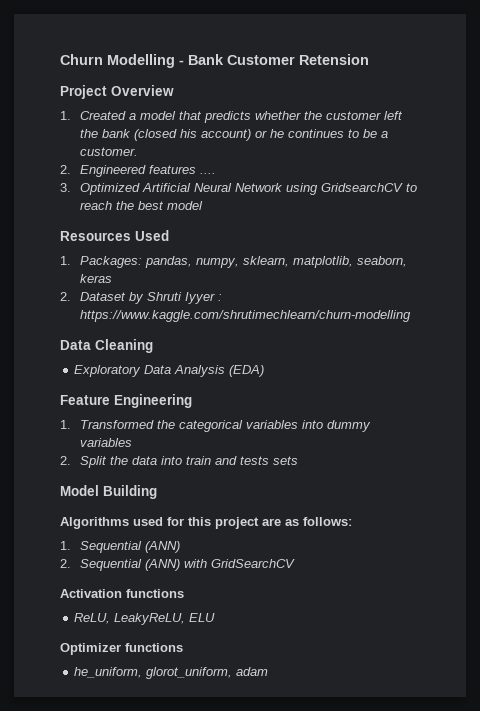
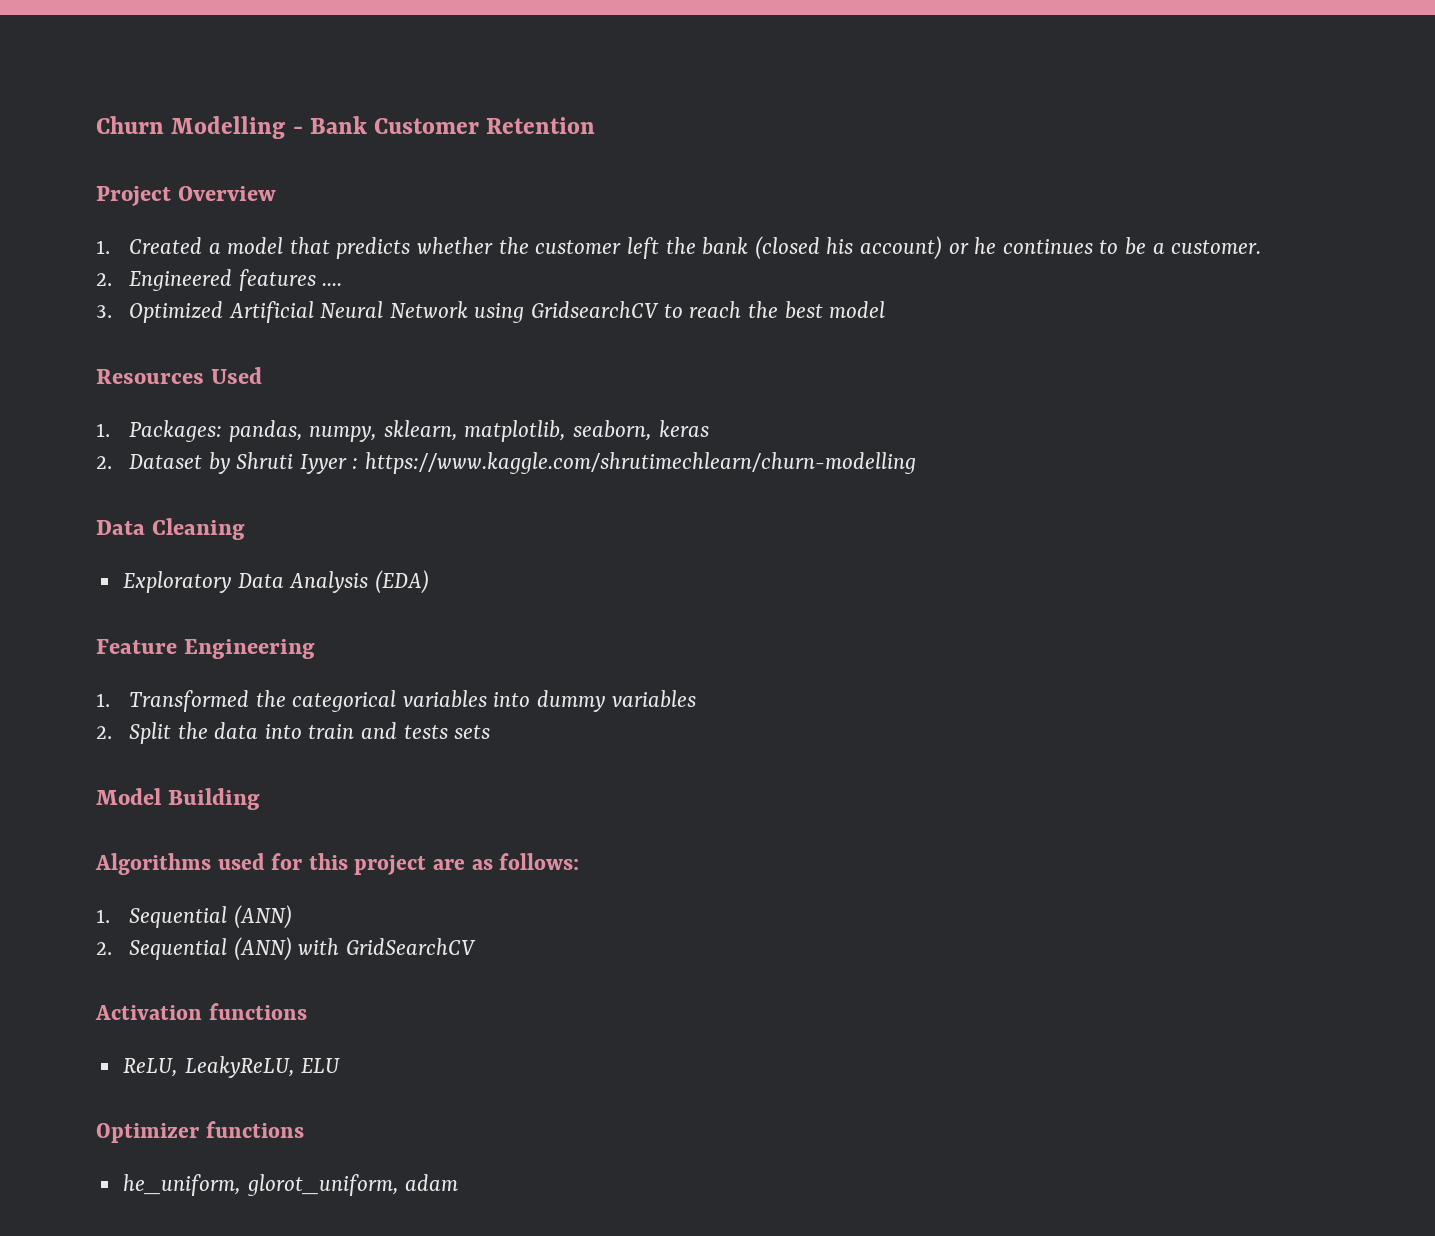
- Churn Modelling - Bank Customer Retension
+ Churn Modelling - Bank Customer Retention

